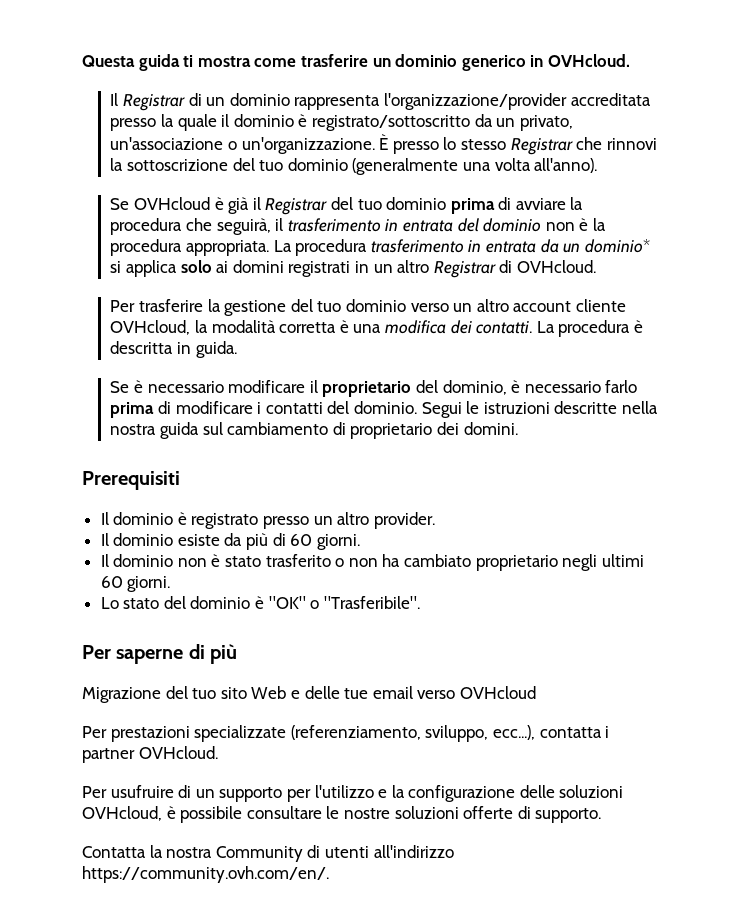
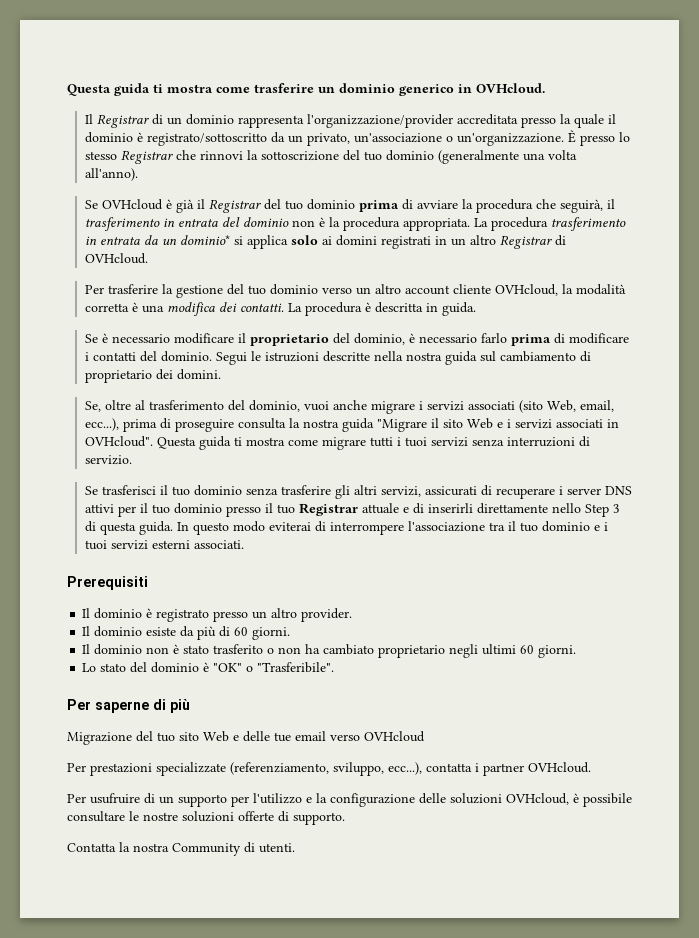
+ Se, oltre al trasferimento del dominio, vuoi anche migrare i servizi associati (sito Web, email, ecc...), prima di proseguire consulta la nostra guida "Migrare il sito Web e i servizi associati in OVHcloud". Questa guida ti mostra come migrare tutti i tuoi servizi senza interruzioni di servizio.
+ Se trasferisci il tuo dominio senza trasferire gli altri servizi, assicurati di recuperare i server DNS attivi per il tuo dominio presso il tuo Registrar attuale e di inserirli direttamente nello Step 3 di questa guida. In questo modo eviterai di interrompere l'associazione tra il tuo dominio e i tuoi servizi esterni associati.
- Contatta la nostra Community di utenti all'indirizzo https://community.ovh.com/en/.
+ Contatta la nostra Community di utenti.

